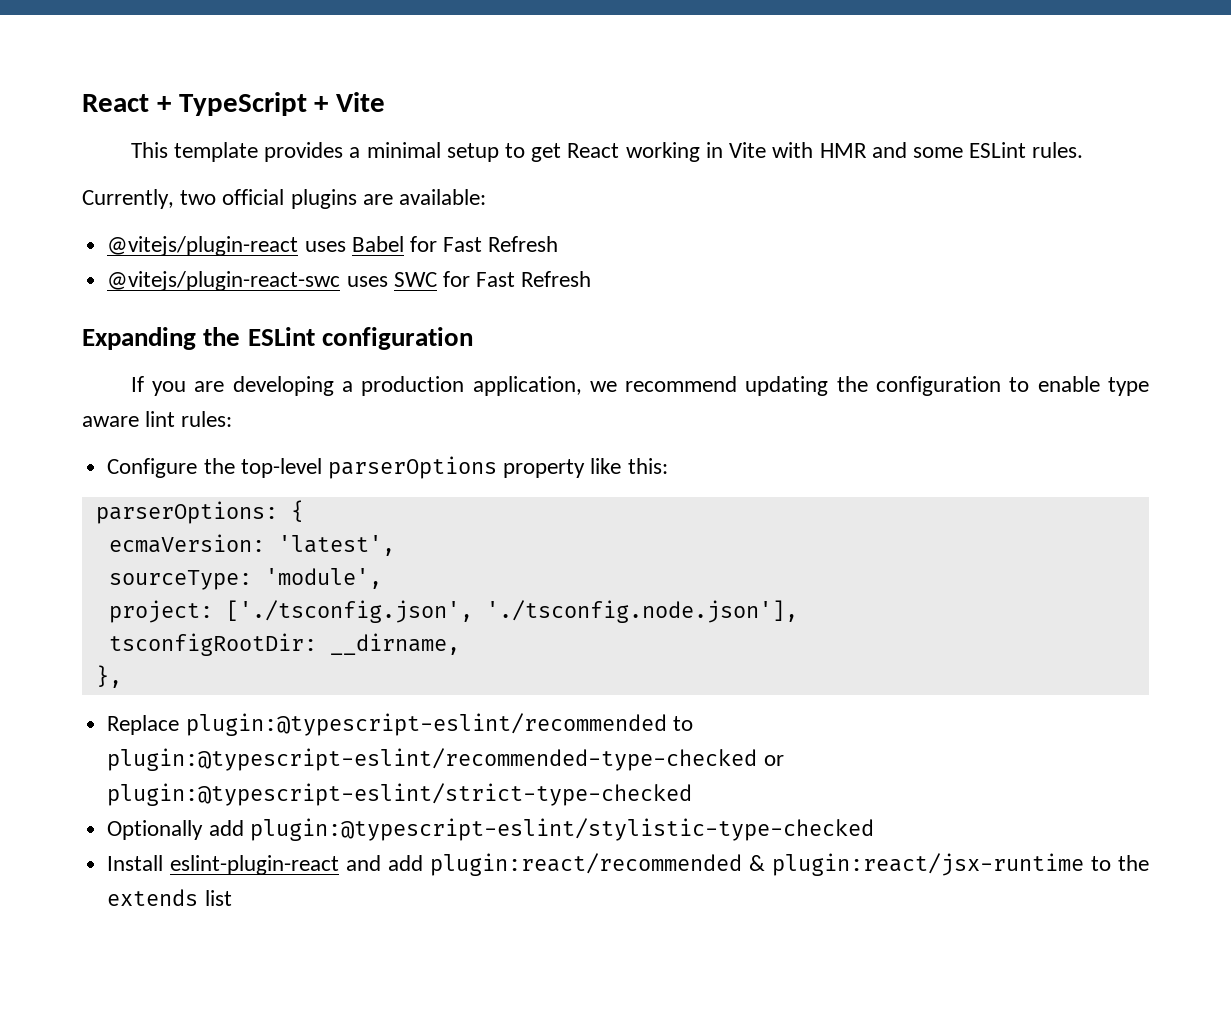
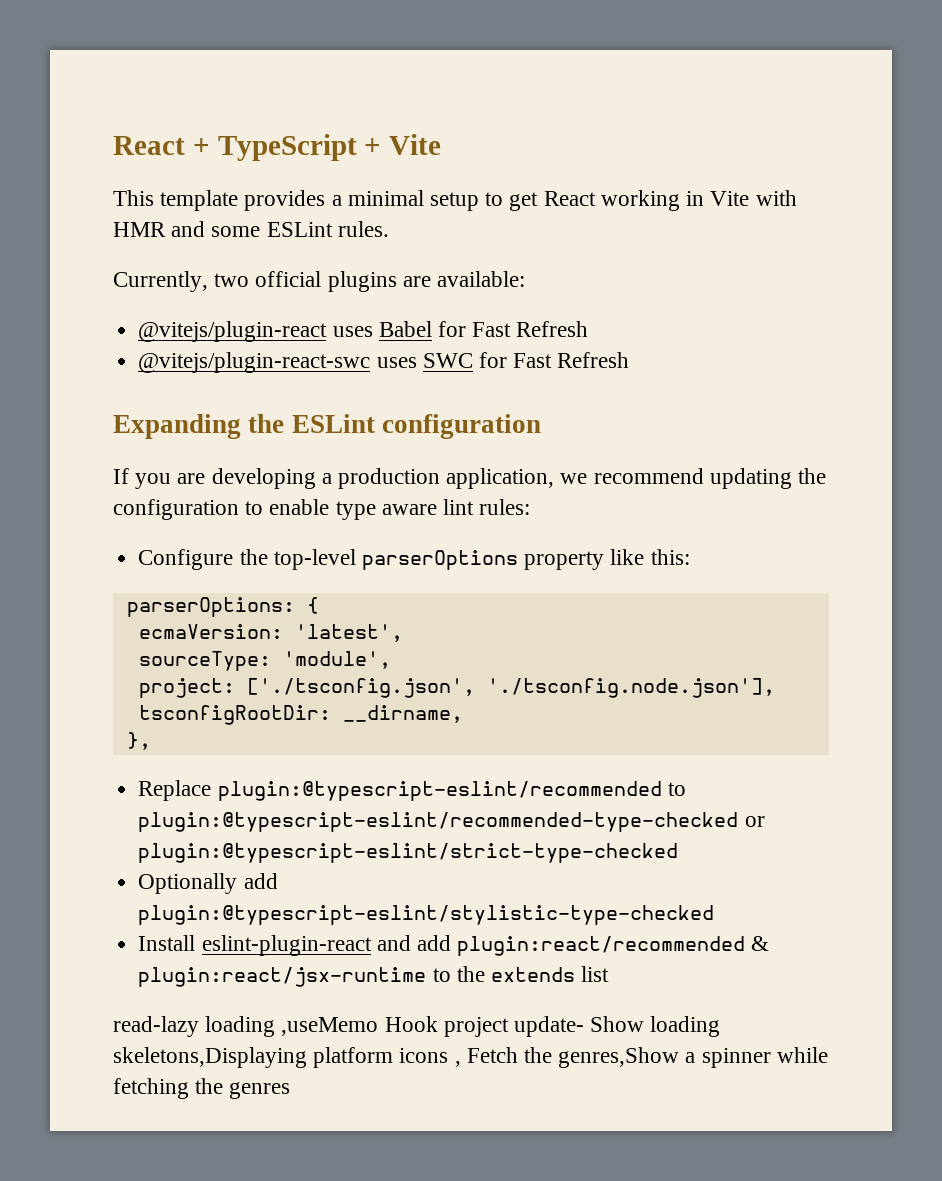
+ read-lazy loading ,useMemo Hook project update- Show loading skeletons,Displaying platform icons , Fetch the genres,Show a spinner while fetching the genres

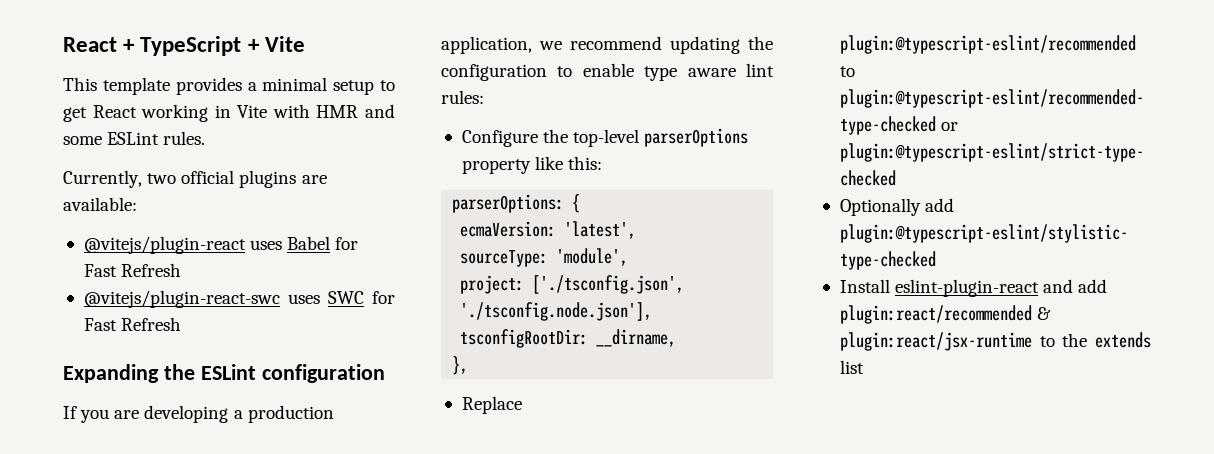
- read-lazy loading ,useMemo Hook project update- Show loading skeletons,Displaying platform icons , Fetch the genres,Show a spinner while fetching the genres

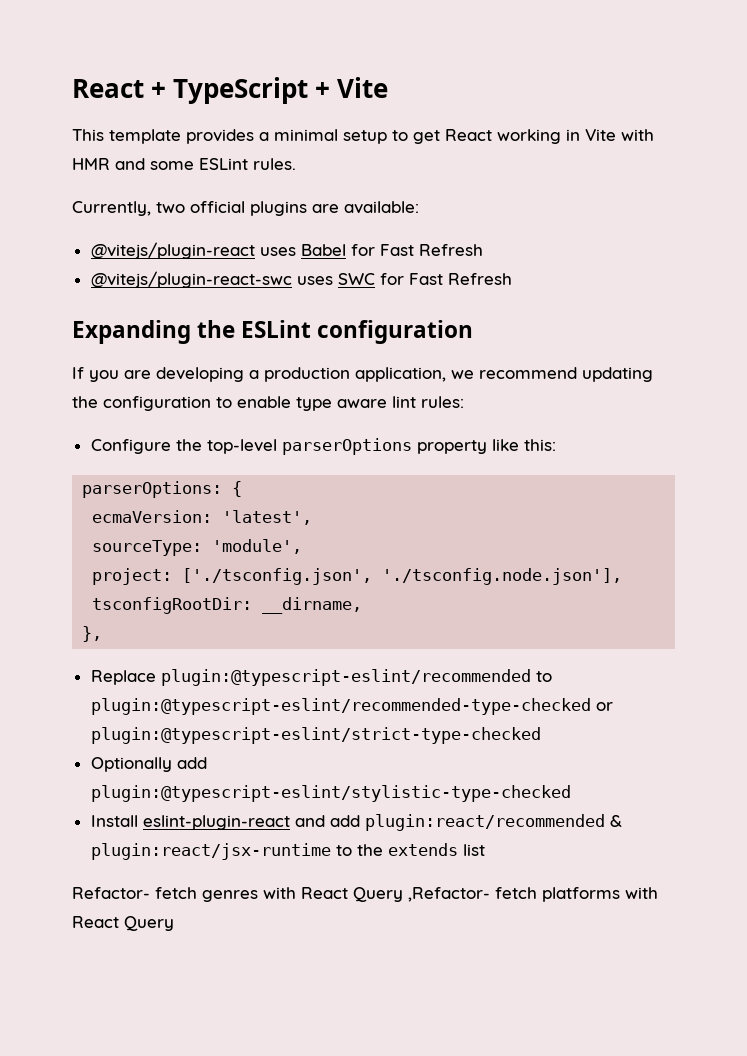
+ Refactor- fetch genres with React Query ,Refactor- fetch platforms with React Query

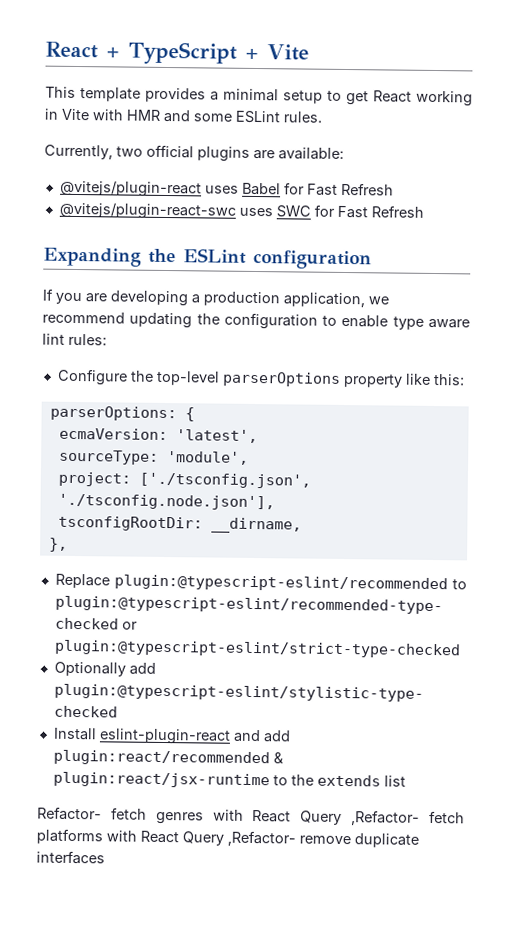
- Refactor- fetch genres with React Query ,Refactor- fetch platforms with React Query
+ Refactor- fetch genres with React Query ,Refactor- fetch platforms with React Query ,Refactor- remove duplicate interfaces

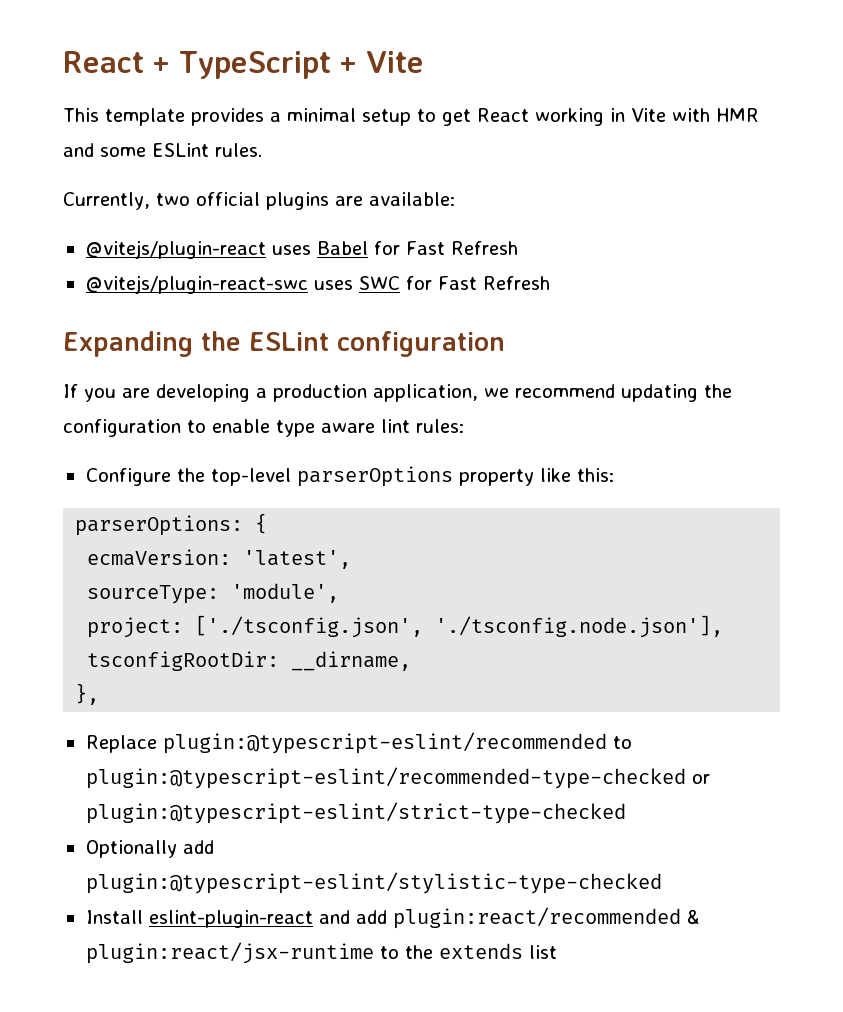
- Refactor- fetch genres with React Query ,Refactor- fetch platforms with React Query ,Refactor- remove duplicate interfaces

